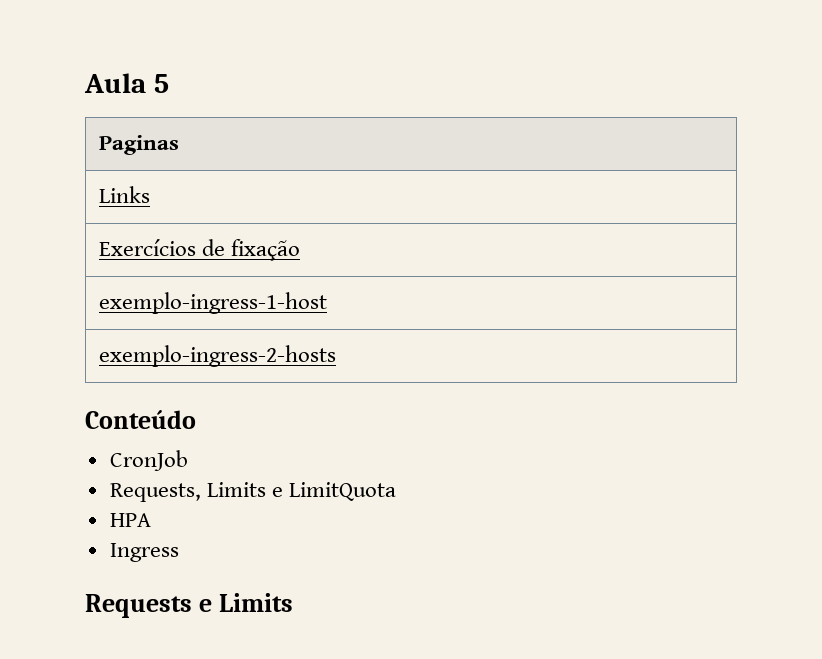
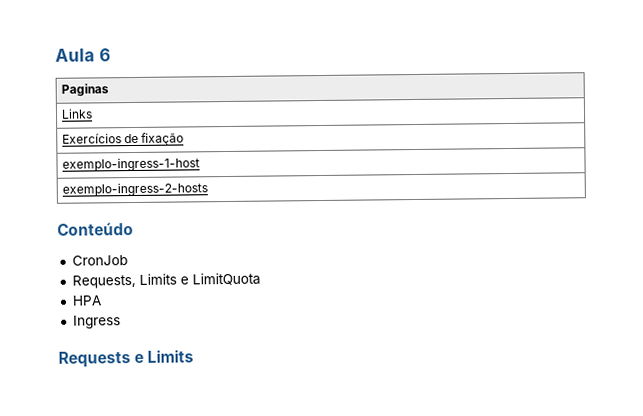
- Aula 5
+ Aula 6

